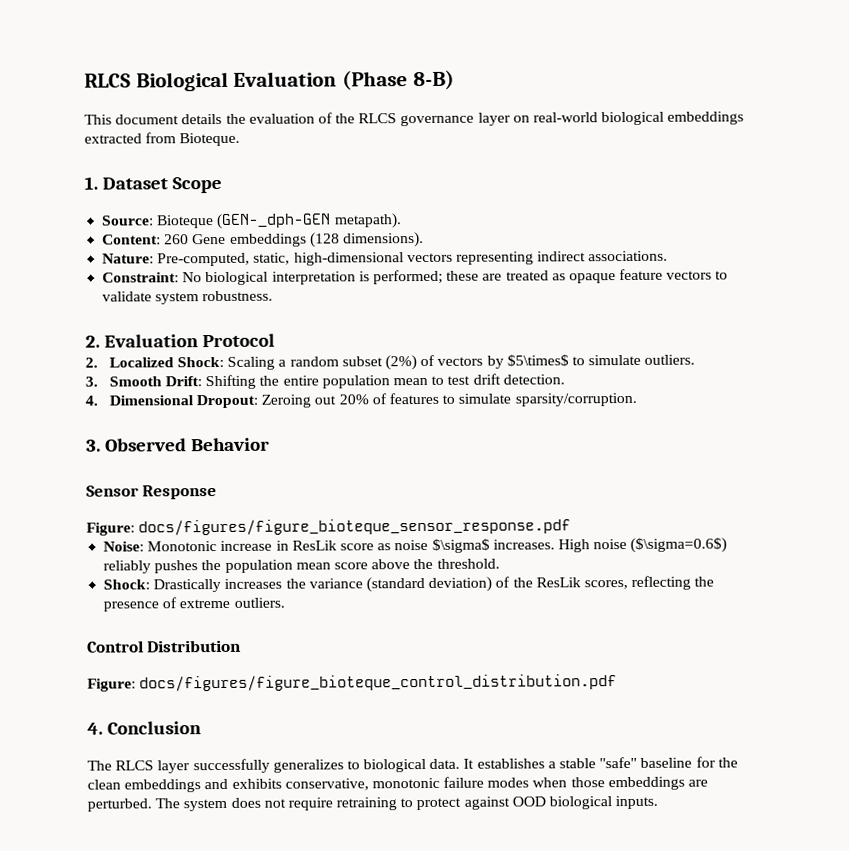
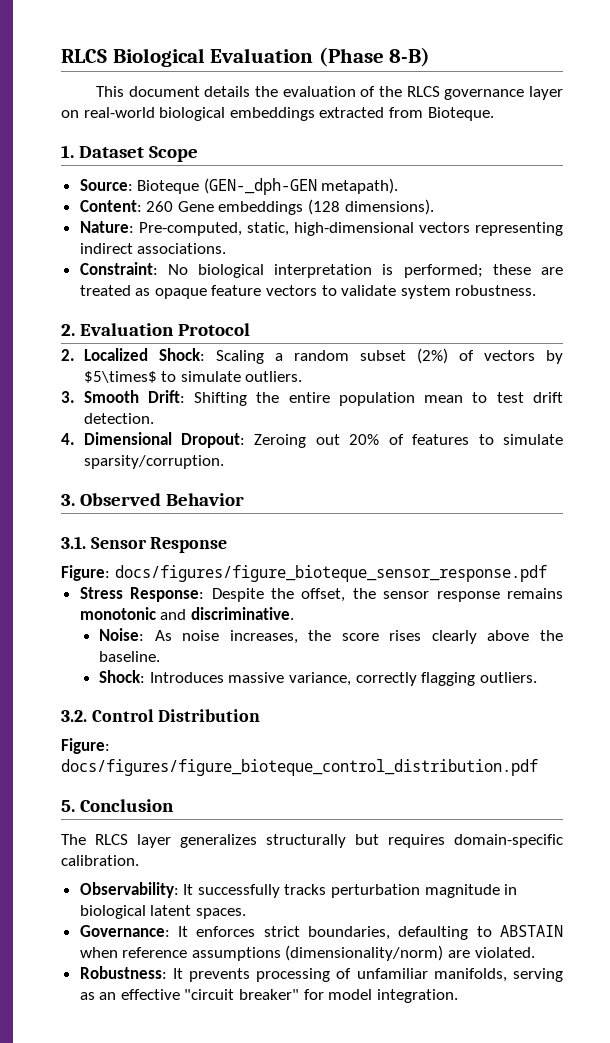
- Sensor Response
+ 3.1. Sensor Response
- Noise: Monotonic increase in ResLik score as noise $\sigma$ increases. High noise ($\sigma=0.6$) reliably pushes the population mean score above the threshold.
- Shock: Drastically increases the variance (standard deviation) of the ResLik scores, reflecting the presence of extreme outliers.
- Control Distribution
+ Stress Response: Despite the offset, the sensor response remains monotonic and discriminative.
+ Noise: As noise increases, the score rises clearly above the baseline.
+ Shock: Introduces massive variance, correctly flagging outliers.
+ 3.2. Control Distribution
- 4. Conclusion
+ 5. Conclusion
- The RLCS layer successfully generalizes to biological data. It establishes a stable "safe" baseline for the clean embeddings and exhibits conservative, monotonic failure modes when those embeddings are perturbed. The system does not require retraining to protect against OOD biological inputs.
+ The RLCS layer generalizes structurally but requires domain-specific calibration.
+ Observability: It successfully tracks perturbation magnitude in biological latent spaces.
+ Governance: It enforces strict boundaries, defaulting to ABSTAIN when reference assumptions (dimensionality/norm) are violated.
+ Robustness: It prevents processing of unfamiliar manifolds, serving as an effective "circuit breaker" for model integration.

